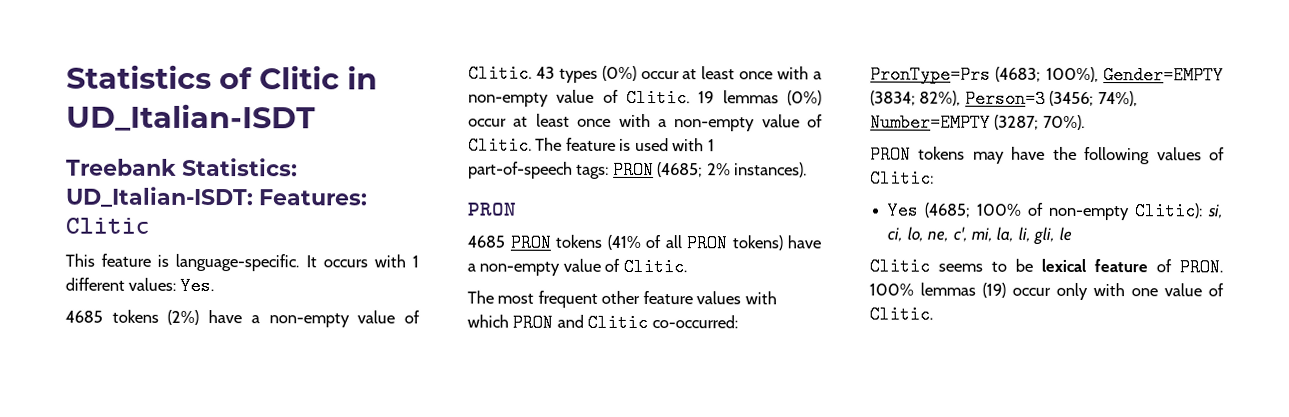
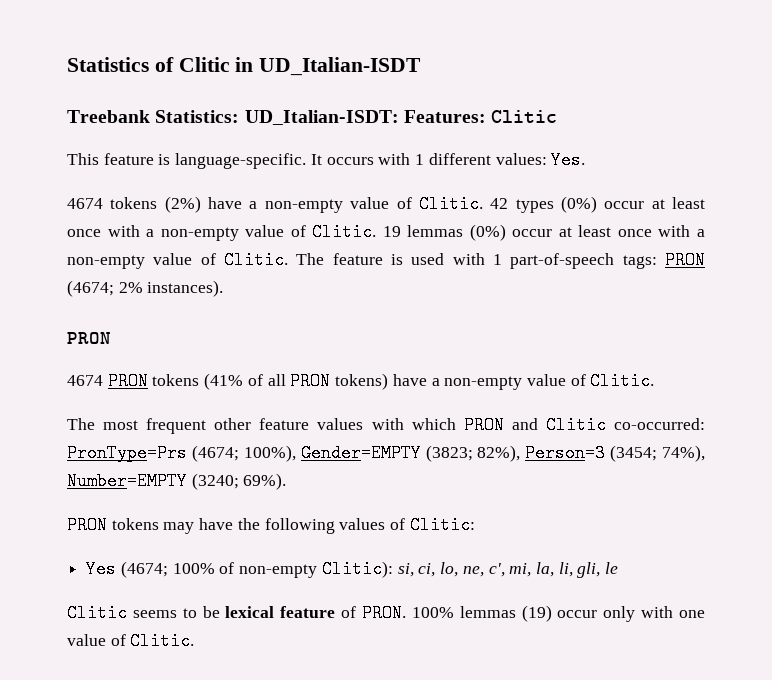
- 4685 tokens (2%) have a non-empty value of Clitic.
+ 4674 tokens (2%) have a non-empty value of Clitic.
- 43 types (0%) occur at least once with a non-empty value of Clitic.
+ 42 types (0%) occur at least once with a non-empty value of Clitic.
- The feature is used with 1 part-of-speech tags: PRON (4685; 2% instances).
+ The feature is used with 1 part-of-speech tags: PRON (4674; 2% instances).
- 4685 PRON tokens (41% of all PRON tokens) have a non-empty value of Clitic.
+ 4674 PRON tokens (41% of all PRON tokens) have a non-empty value of Clitic.
- The most frequent other feature values with which PRON and Clitic co-occurred: PronType=Prs (4683; 100%), Gender=EMPTY (3834; 82%), Person=3 (3456; 74%), Number=EMPTY (3287; 70%).
+ The most frequent other feature values with which PRON and Clitic co-occurred: PronType=Prs (4674; 100%), Gender=EMPTY (3823; 82%), Person=3 (3454; 74%), Number=EMPTY (3240; 69%).
- Yes (4685; 100% of non-empty Clitic): si, ci, lo, ne, c', mi, la, li, gli, le
+ Yes (4674; 100% of non-empty Clitic): si, ci, lo, ne, c', mi, la, li, gli, le

